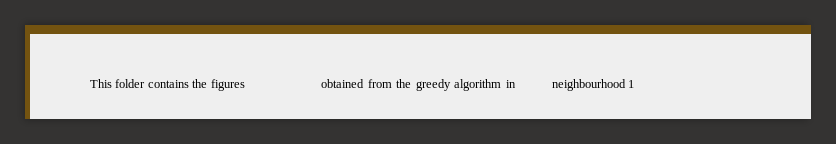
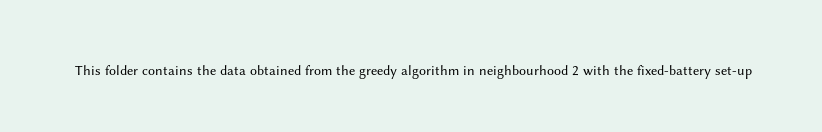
- This folder contains the figures obtained from the greedy algorithm in neighbourhood 1
+ This folder contains the data obtained from the greedy algorithm in neighbourhood 2 with the fixed-battery set-up

